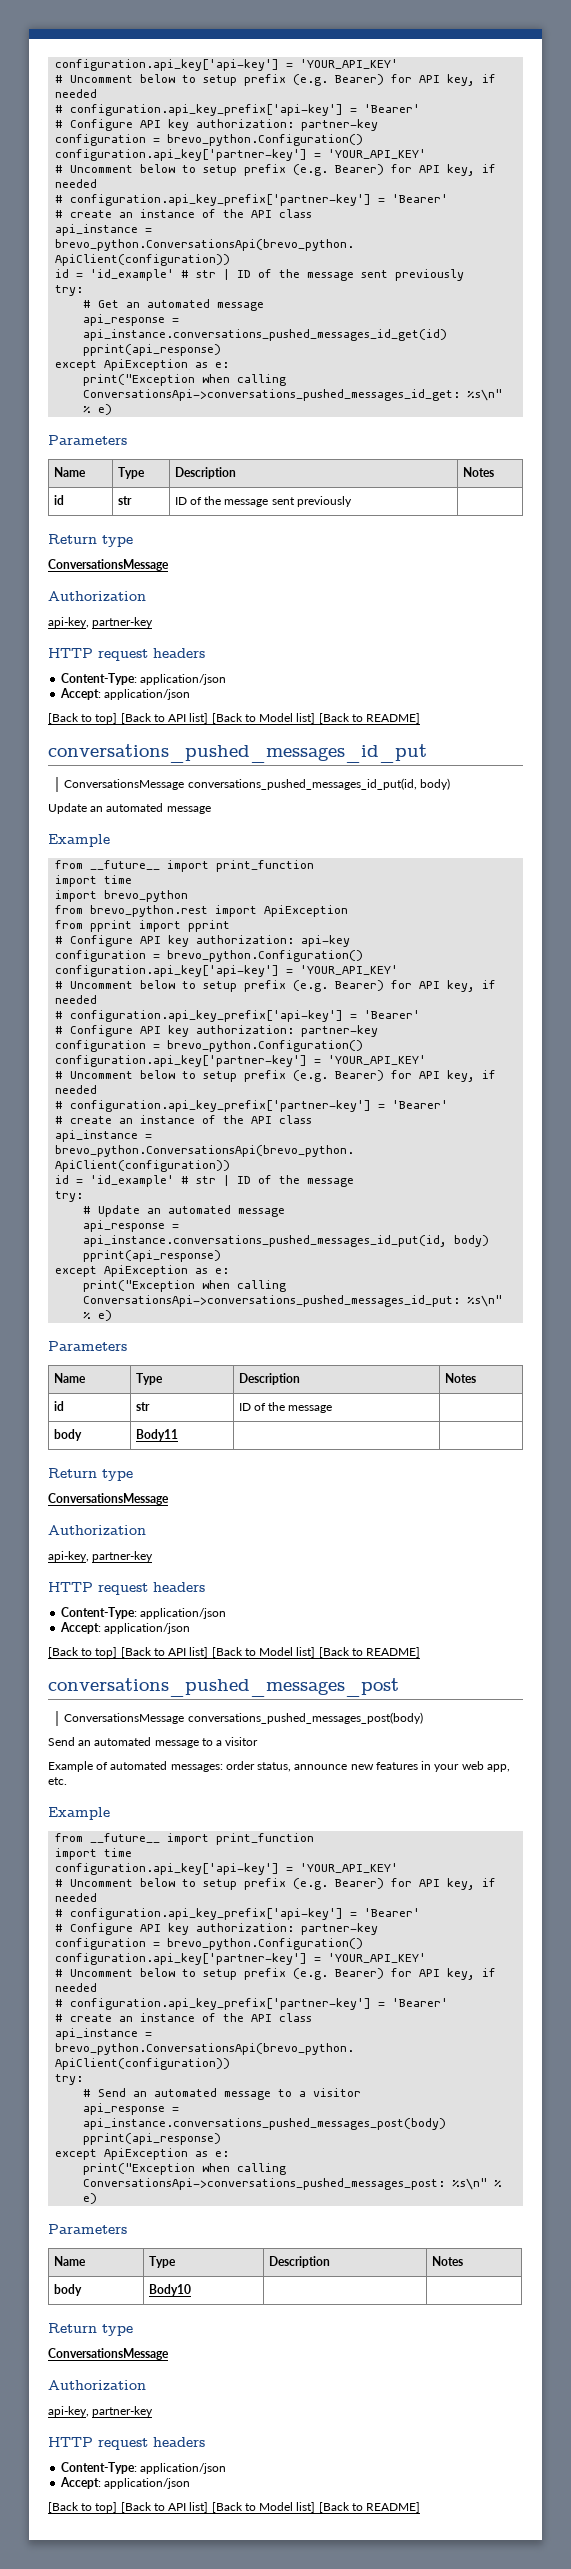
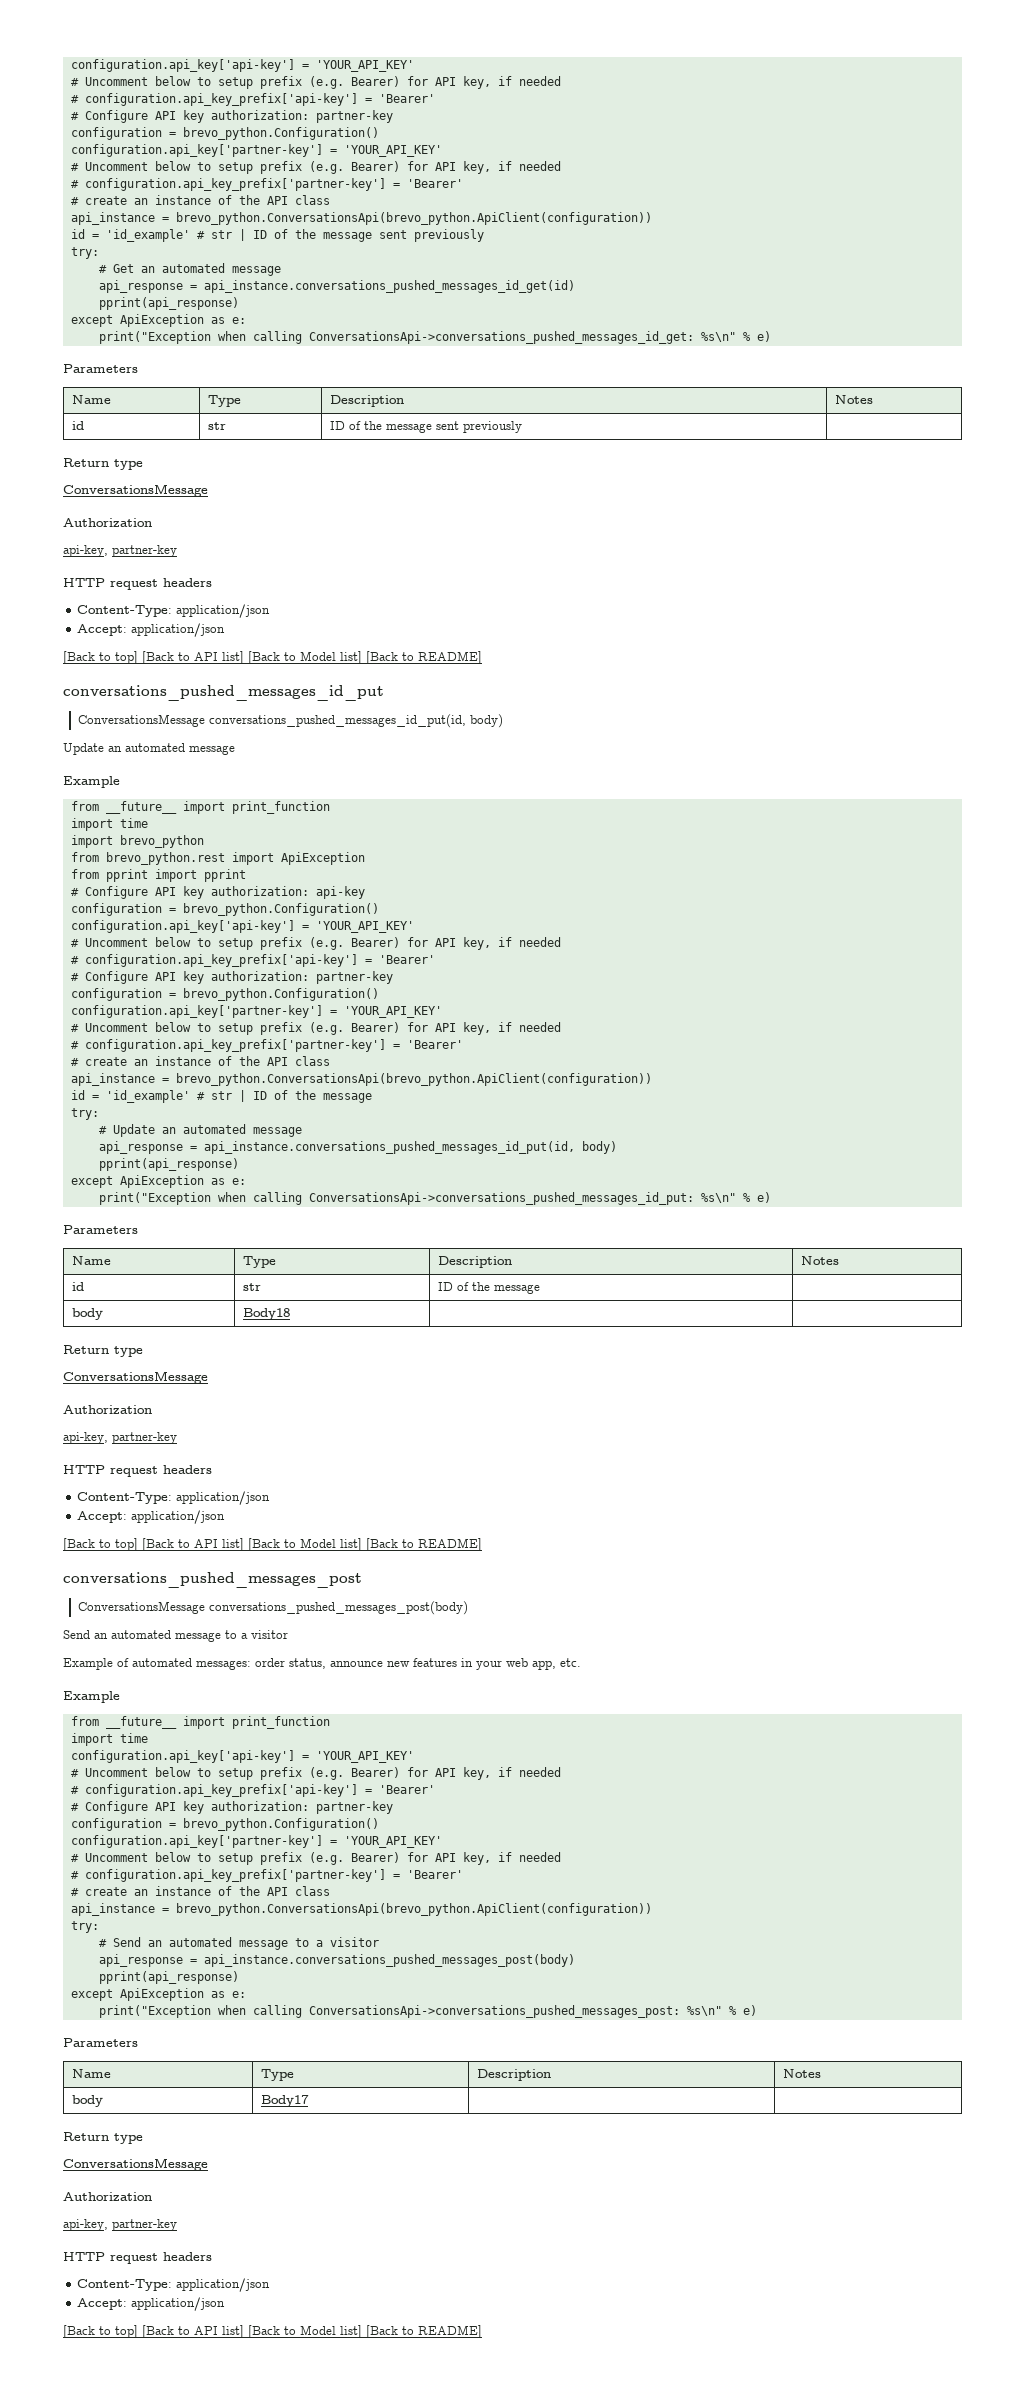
- body | Body11 | |
+ body | Body18 | |
- body | Body10 | |
+ body | Body17 | |

